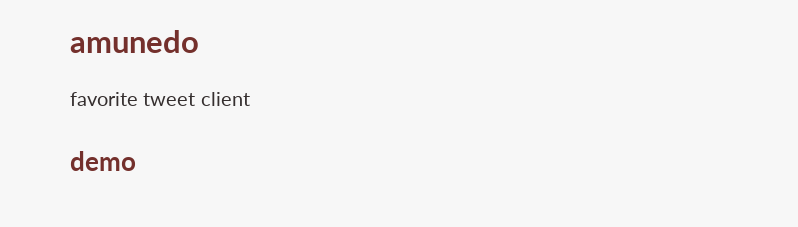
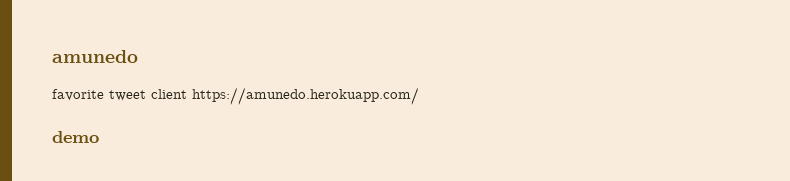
- favorite tweet client
+ favorite tweet client https://amunedo.herokuapp.com/

